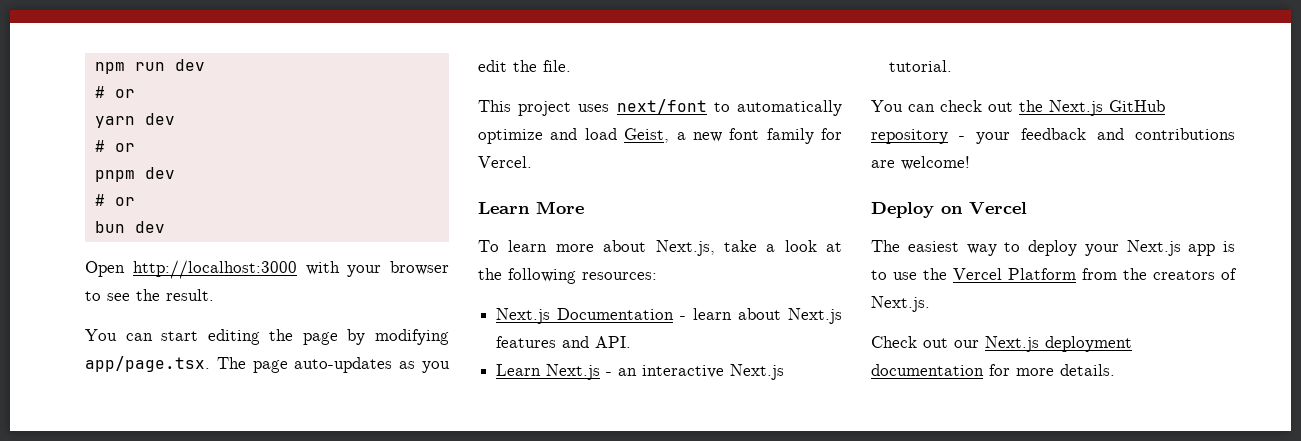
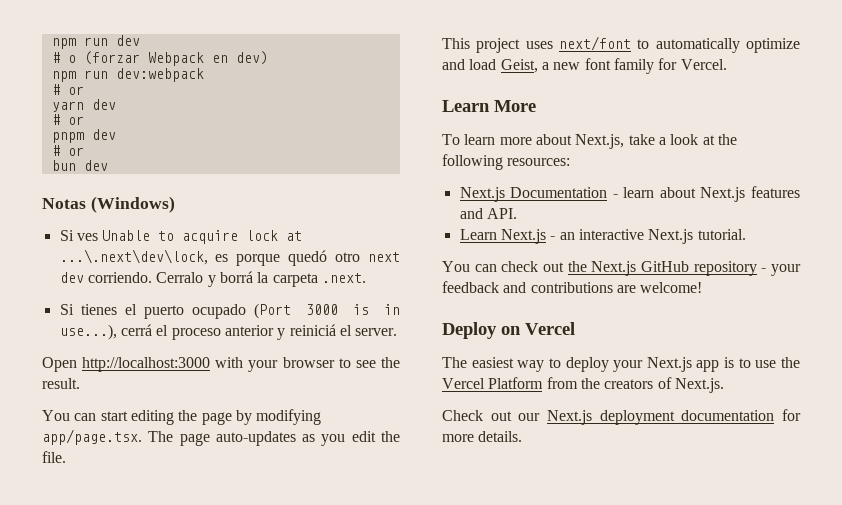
+ # o (forzar Webpack en dev)
+ npm run dev:webpack
+ Notas (Windows)
+ Si ves Unable to acquire lock at ...\.next\dev\lock, es porque quedó otro next dev corriendo. Cerralo y borrá la carpeta .next.
+ Si tienes el puerto ocupado (Port 3000 is in use...), cerrá el proceso anterior y reiniciá el server.

